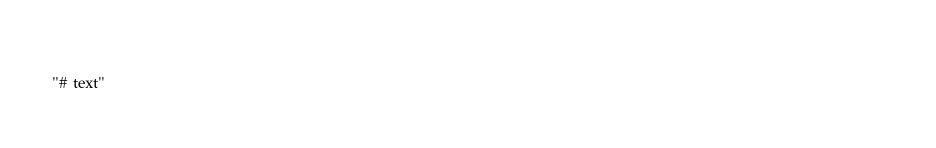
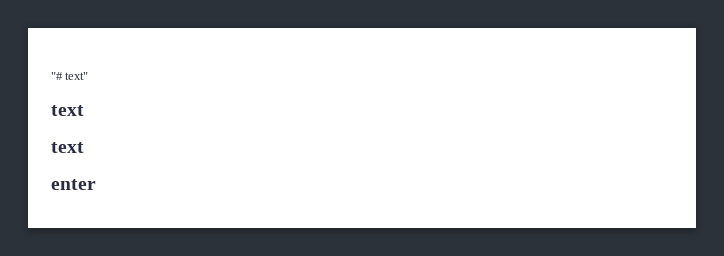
  "# text"
+ text
+ text
+ enter

